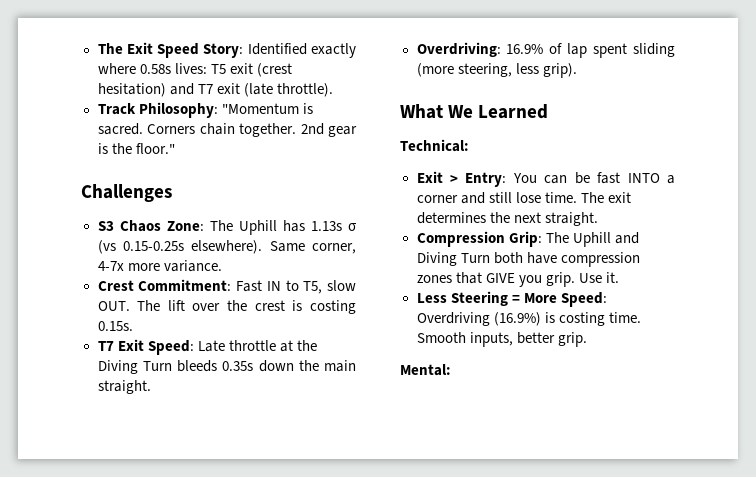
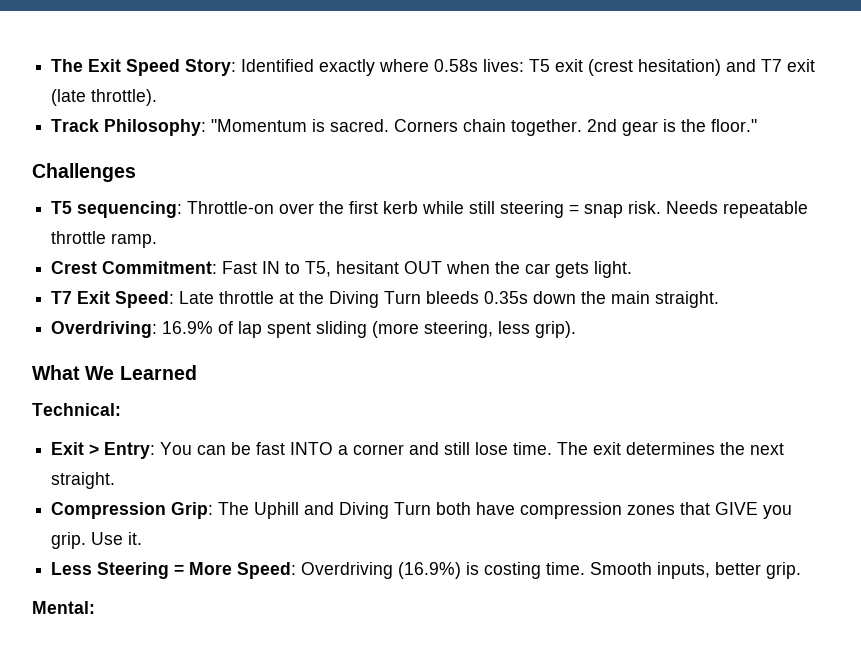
- S3 Chaos Zone: The Uphill has 1.13s σ (vs 0.15-0.25s elsewhere). Same corner, 4-7x more variance.
+ T5 sequencing: Throttle-on over the first kerb while still steering = snap risk. Needs repeatable throttle ramp.
- Crest Commitment: Fast IN to T5, slow OUT. The lift over the crest is costing 0.15s.
+ Crest Commitment: Fast IN to T5, hesitant OUT when the car gets light.

